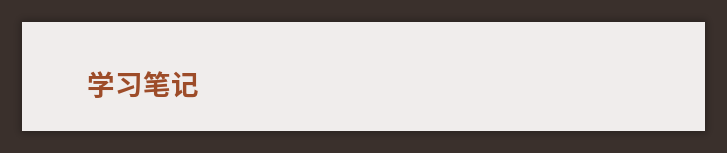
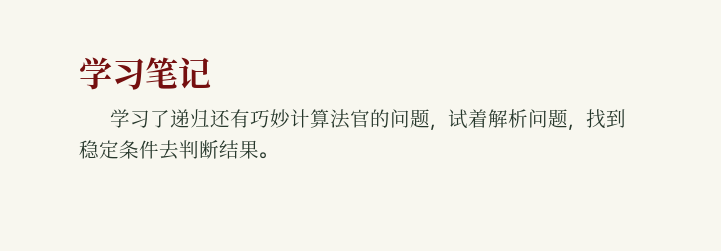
+ 学习了递归还有巧妙计算法官的问题，试着解析问题，找到稳定条件去判断结果。

